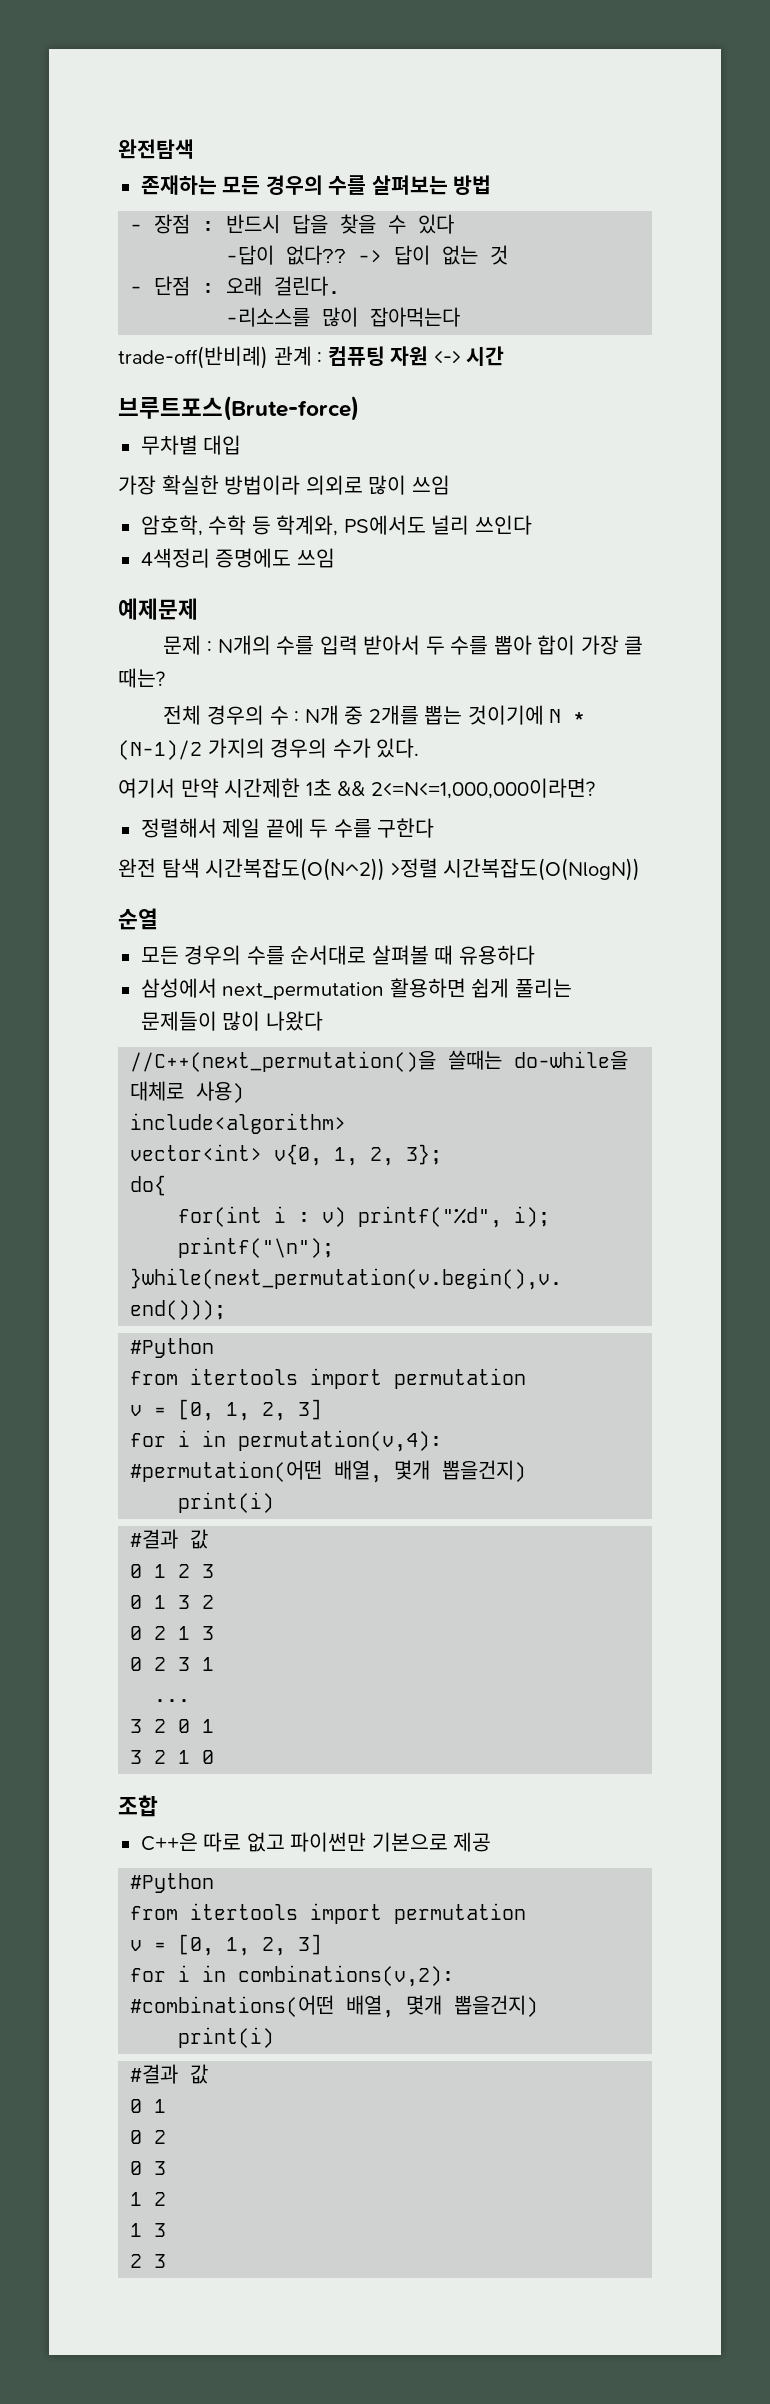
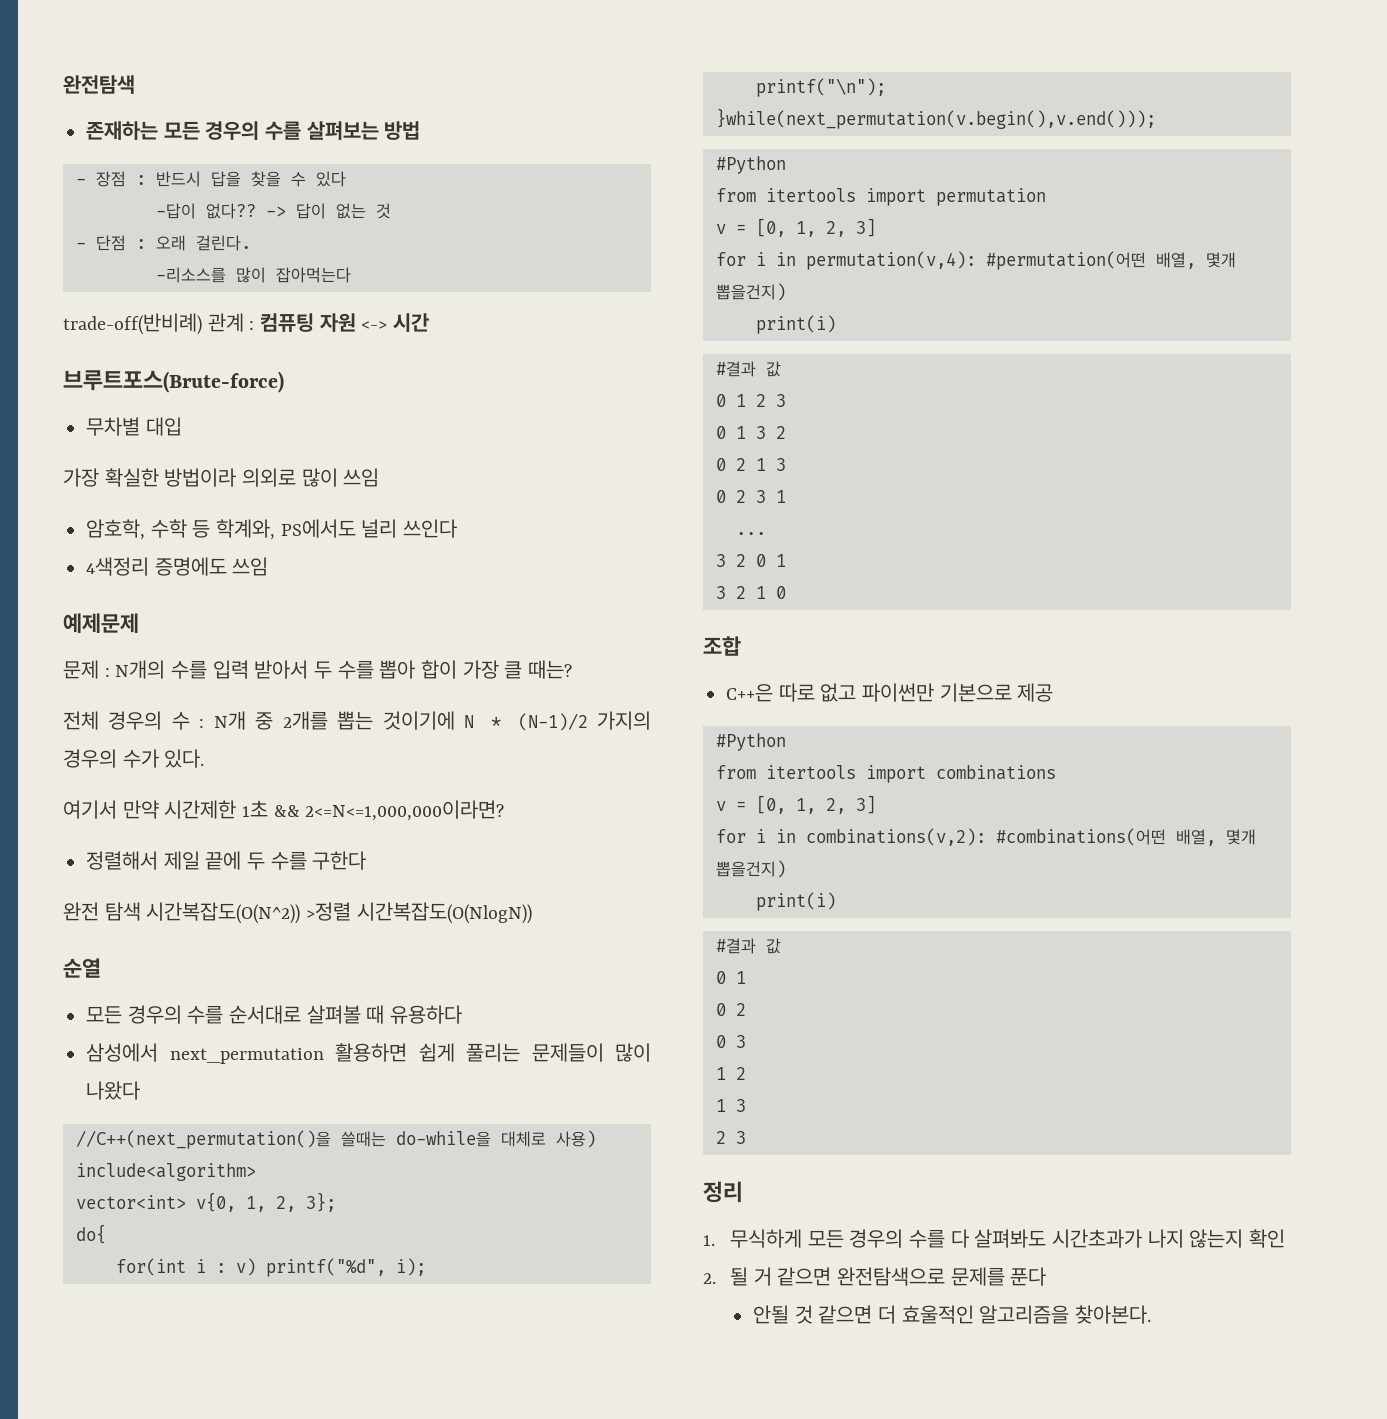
  C++은 따로 없고 파이썬만 기본으로 제공
  #Python
- from itertools import permutation
+ from itertools import combinations
+ 정리
+ 1. 무식하게 모든 경우의 수를 다 살펴봐도 시간초과가 나지 않는지 확인
+ 2. 될 거 같으면 완전탐색으로 문제를 푼다
+ 안될 것 같으면 더 효울적인 알고리즘을 찾아본다.

